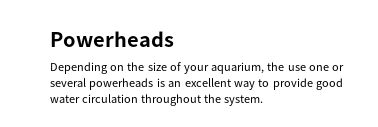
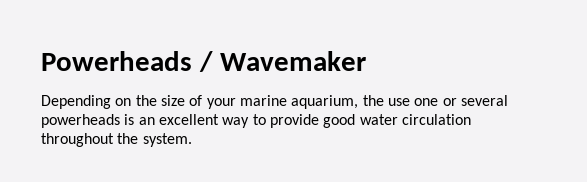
- Powerheads
+ Powerheads / Wavemaker
- Depending on the size of your aquarium, the use one or several powerheads is an excellent way to provide good water circulation throughout the system.
+ Depending on the size of your marine aquarium, the use one or several powerheads is an excellent way to provide good water circulation throughout the system.

